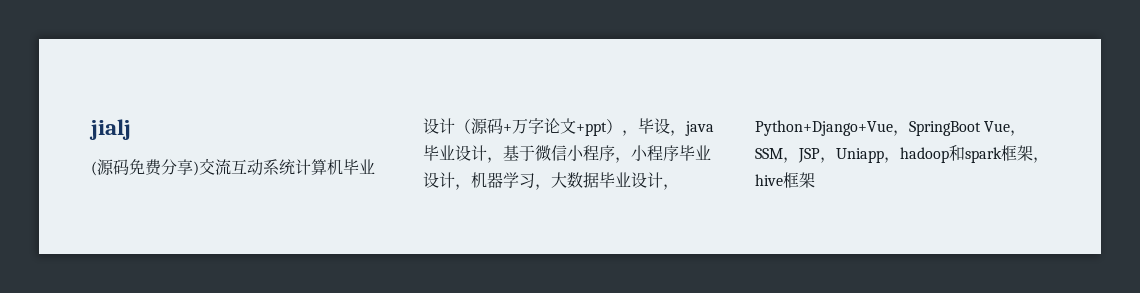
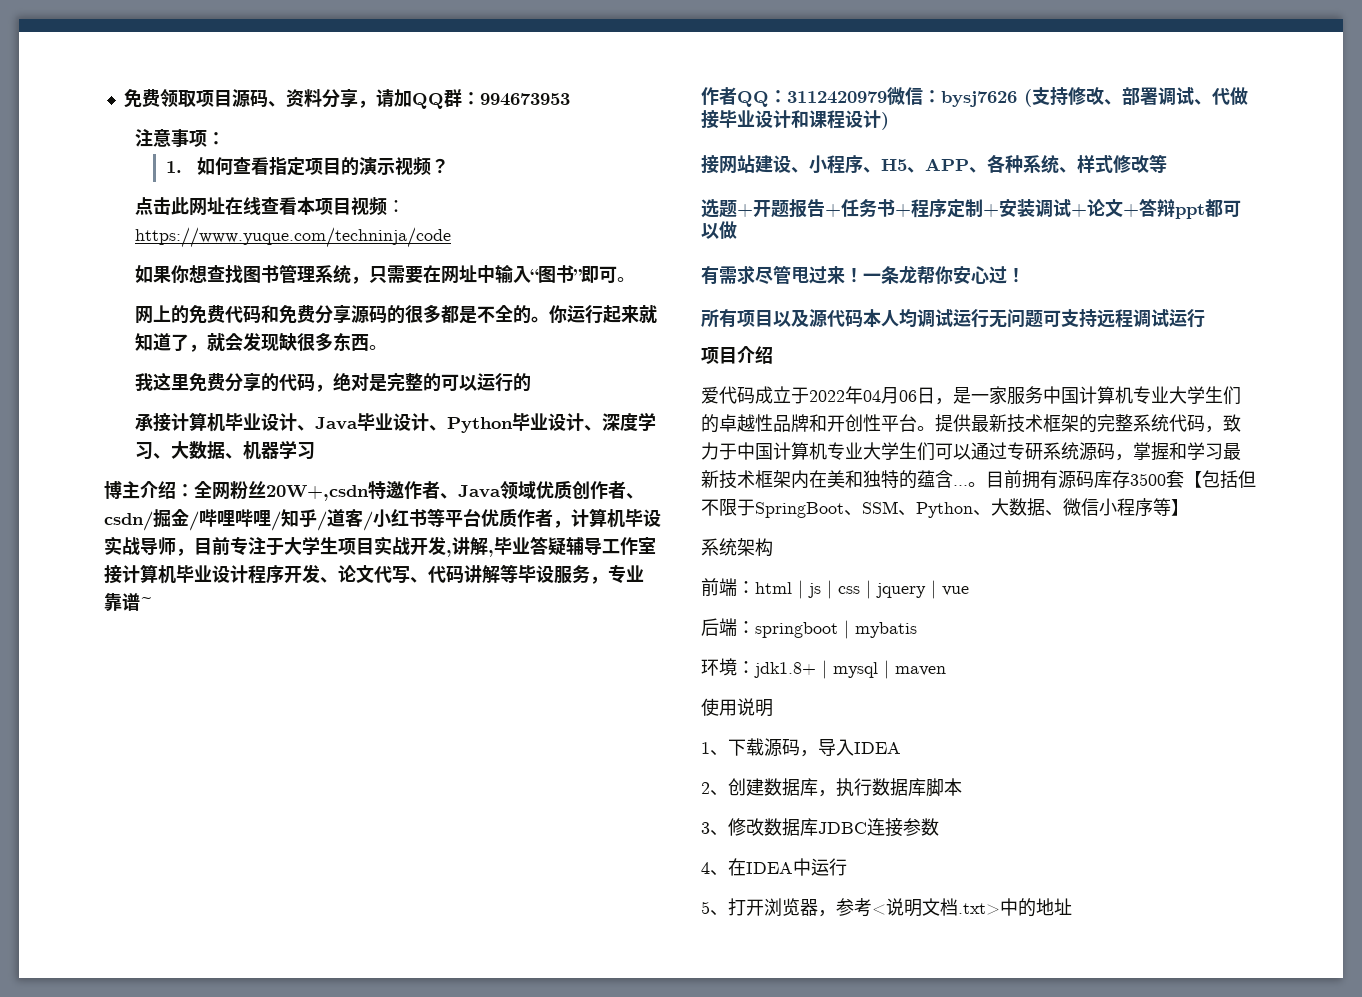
- jialj
- (源码免费分享)交流互动系统计算机毕业设计（源码+万字论文+ppt），毕设，java毕业设计，基于微信小程序，小程序毕业设计，机器学习，大数据毕业设计，Python+Django+Vue，SpringBoot Vue，SSM，JSP，Uniapp，hadoop和spark框架，hive框架
+ 免费领取项目源码、资料分享，请加QQ群：994673953
+ 注意事项：
+ 1.如何查看指定项目的演示视频？
+ 点击此网址在线查看本项目视频：https://www.yuque.com/techninja/code
+ 如果你想查找图书管理系统，只需要在网址中输入“图书”即可。
+ 网上的免费代码和免费分享源码的很多都是不全的。你运行起来就知道了，就会发现缺很多东西。
+ 我这里免费分享的代码，绝对是完整的可以运行的
+ 承接计算机毕业设计、Java毕业设计、Python毕业设计、深度学习、大数据、机器学习
+ 博主介绍：全网粉丝20W+,csdn特邀作者、Java领域优质创作者、csdn/掘金/哔哩哔哩/知乎/道客/小红书等平台优质作者，计算机毕设实战导师，目前专注于大学生项目实战开发,讲解,毕业答疑辅导工作室接计算机毕业设计程序开发、论文代写、代码讲解等毕设服务，专业靠谱~
+ 作者QQ：3112420979微信：bysj7626 (支持修改、部署调试、代做接毕业设计和课程设计)
+ 接网站建设、小程序、H5、APP、各种系统、样式修改等
+ 选题+开题报告+任务书+程序定制+安装调试+论文+答辩ppt都可以做
+ 有需求尽管甩过来！一条龙帮你安心过！
+ 所有项目以及源代码本人均调试运行无问题可支持远程调试运行
+ 项目介绍
+ 爱代码成立于2022年04月06日，是一家服务中国计算机专业大学生们的卓越性品牌和开创性平台。提供最新技术框架的完整系统代码，致力于中国计算机专业大学生们可以通过专研系统源码，掌握和学习最新技术框架内在美和独特的蕴含...。目前拥有源码库存3500套【包括但不限于SpringBoot、SSM、Python、大数据、微信小程序等】
+ 系统架构
+ 前端：html | js | css | jquery | vue
+ 后端：springboot | mybatis
+ 环境：jdk1.8+ | mysql | maven
+ 使用说明
+ 1、下载源码，导入IDEA
+ 2、创建数据库，执行数据库脚本
+ 3、修改数据库JDBC连接参数
+ 4、在IDEA中运行
+ 5、打开浏览器，参考<说明文档.txt>中的地址

